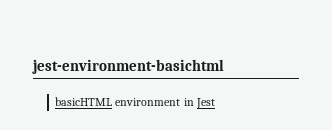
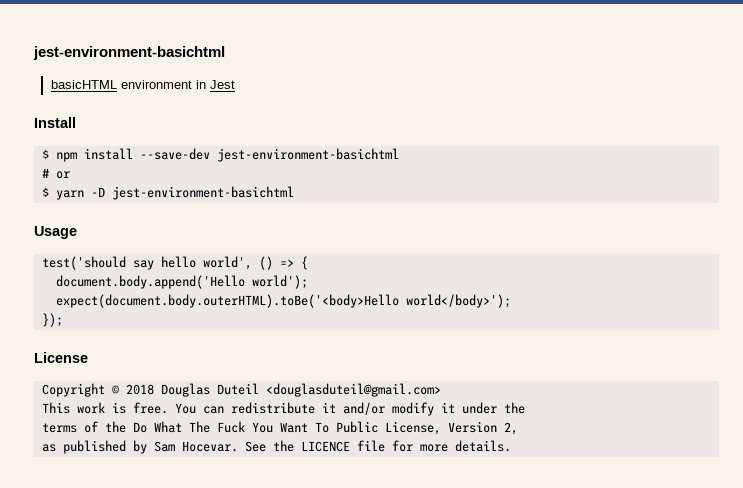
+ Install
+ $ npm install --save-dev jest-environment-basichtml
+ # or
+ $ yarn -D jest-environment-basichtml
+ Usage
+ test('should say hello world', () => {
+ document.body.append('Hello world');
+ expect(document.body.outerHTML).toBe('<body>Hello world</body>');
+ });
+ License
+ Copyright © 2018 Douglas Duteil <douglasduteil@gmail.com>
+ This work is free. You can redistribute it and/or modify it under the
+ terms of the Do What The Fuck You Want To Public License, Version 2,
+ as published by Sam Hocevar. See the LICENCE file for more details.

